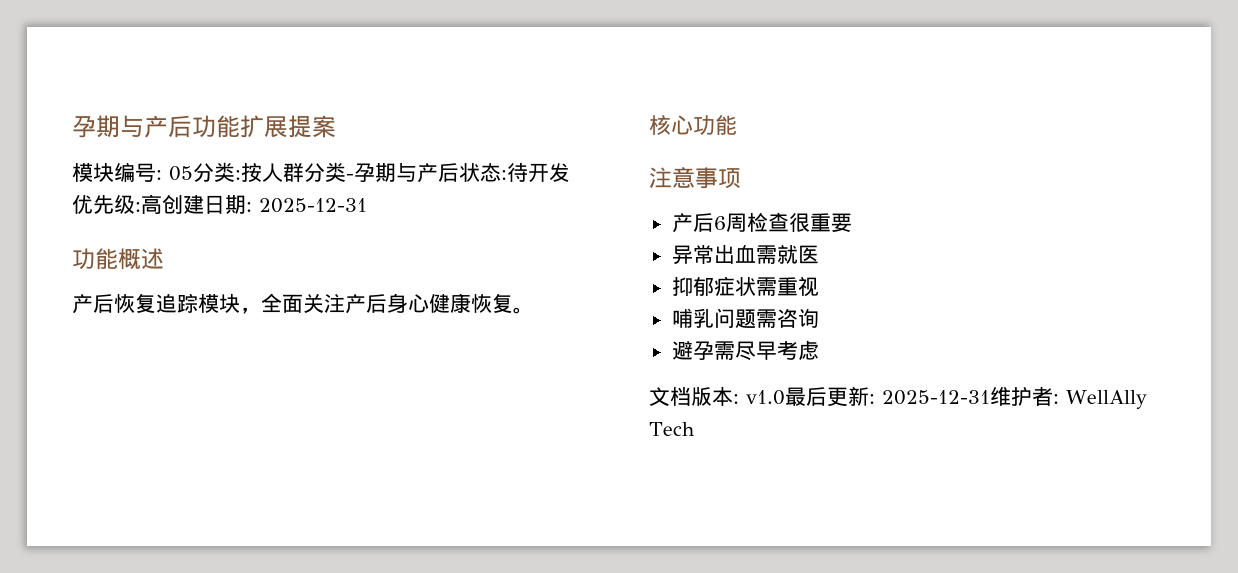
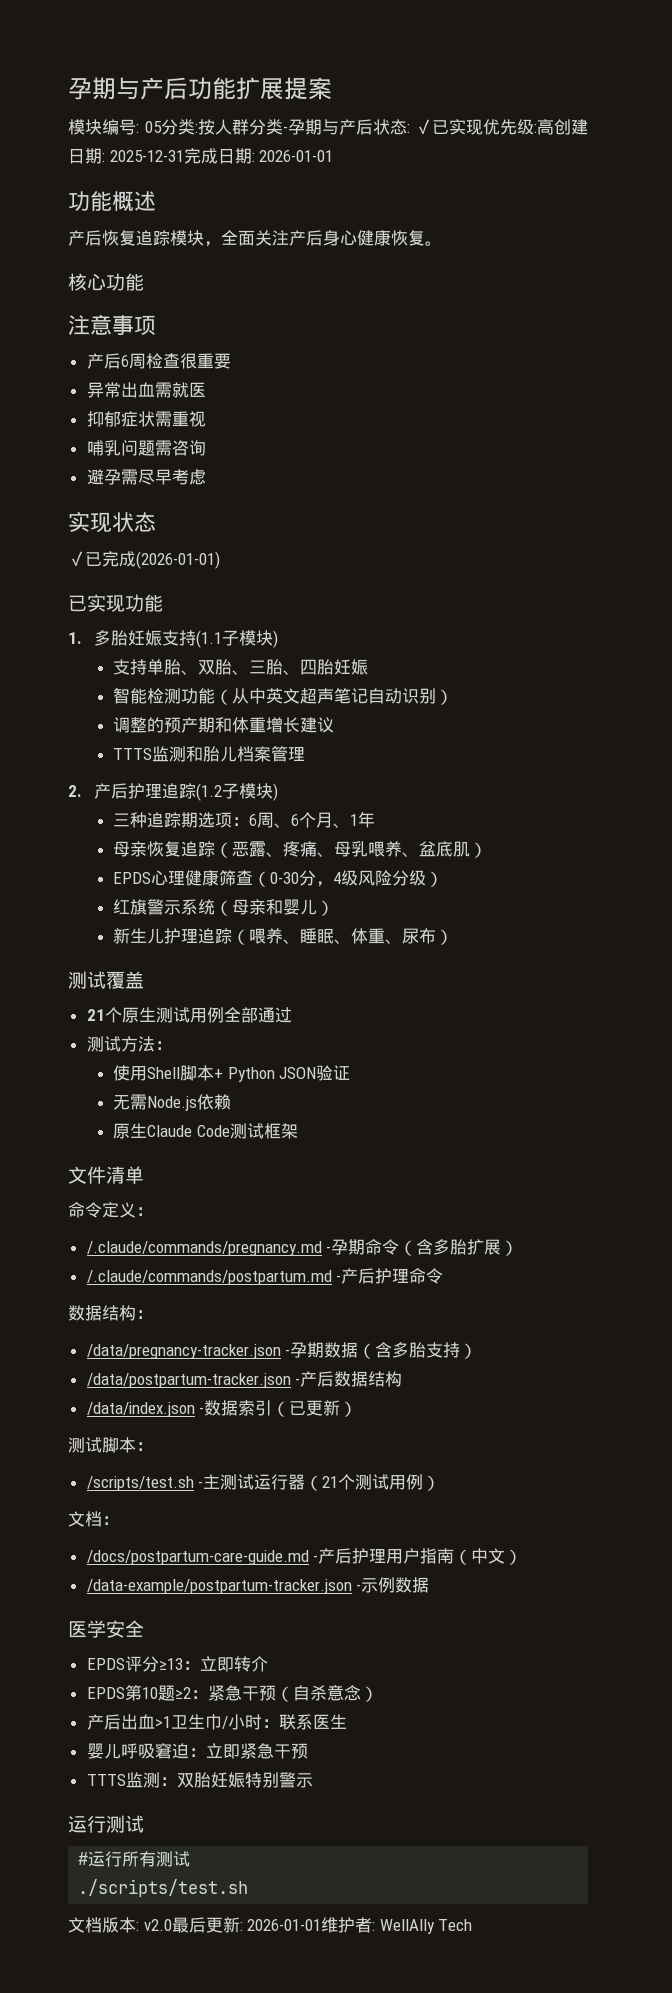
- 模块编号: 05分类:按人群分类-孕期与产后状态:待开发优先级:高创建日期: 2025-12-31
+ 模块编号: 05分类:按人群分类-孕期与产后状态: ✓已实现优先级:高创建日期: 2025-12-31完成日期: 2026-01-01
+ 实现状态
+ ✓已完成(2026-01-01)
+ 已实现功能
+ 1.多胎妊娠支持(1.1子模块)
+ 支持单胎、双胎、三胎、四胎妊娠
+ 智能检测功能（从中英文超声笔记自动识别）
+ 调整的预产期和体重增长建议
+ TTTS监测和胎儿档案管理
+ 2.产后护理追踪(1.2子模块)
+ 三种追踪期选项：6周、6个月、1年
+ 母亲恢复追踪（恶露、疼痛、母乳喂养、盆底肌）
+ EPDS心理健康筛查（0-30分，4级风险分级）
+ 红旗警示系统（母亲和婴儿）
+ 新生儿护理追踪（喂养、睡眠、体重、尿布）
+ 测试覆盖
+ 21个原生测试用例全部通过
+ 测试方法：
+ 使用Shell脚本+ Python JSON验证
+ 无需Node.js依赖
+ 原生Claude Code测试框架
+ 文件清单
+ 命令定义：
+ /.claude/commands/pregnancy.md -孕期命令（含多胎扩展）
+ /.claude/commands/postpartum.md -产后护理命令
+ 数据结构：
+ /data/pregnancy-tracker.json -孕期数据（含多胎支持）
+ /data/postpartum-tracker.json -产后数据结构
+ /data/index.json -数据索引（已更新）
+ 测试脚本：
+ /scripts/test.sh -主测试运行器（21个测试用例）
+ 文档：
+ /docs/postpartum-care-guide.md -产后护理用户指南（中文）
+ /data-example/postpartum-tracker.json -示例数据
+ 医学安全
+ EPDS评分≥13：立即转介
+ EPDS第10题≥2：紧急干预（自杀意念）
+ 产后出血>1卫生巾/小时：联系医生
+ 婴儿呼吸窘迫：立即紧急干预
+ TTTS监测：双胎妊娠特别警示
+ 运行测试
+ #运行所有测试
+ ./scripts/test.sh
- 文档版本: v1.0最后更新: 2025-12-31维护者: WellAlly Tech
+ 文档版本: v2.0最后更新: 2026-01-01维护者: WellAlly Tech

